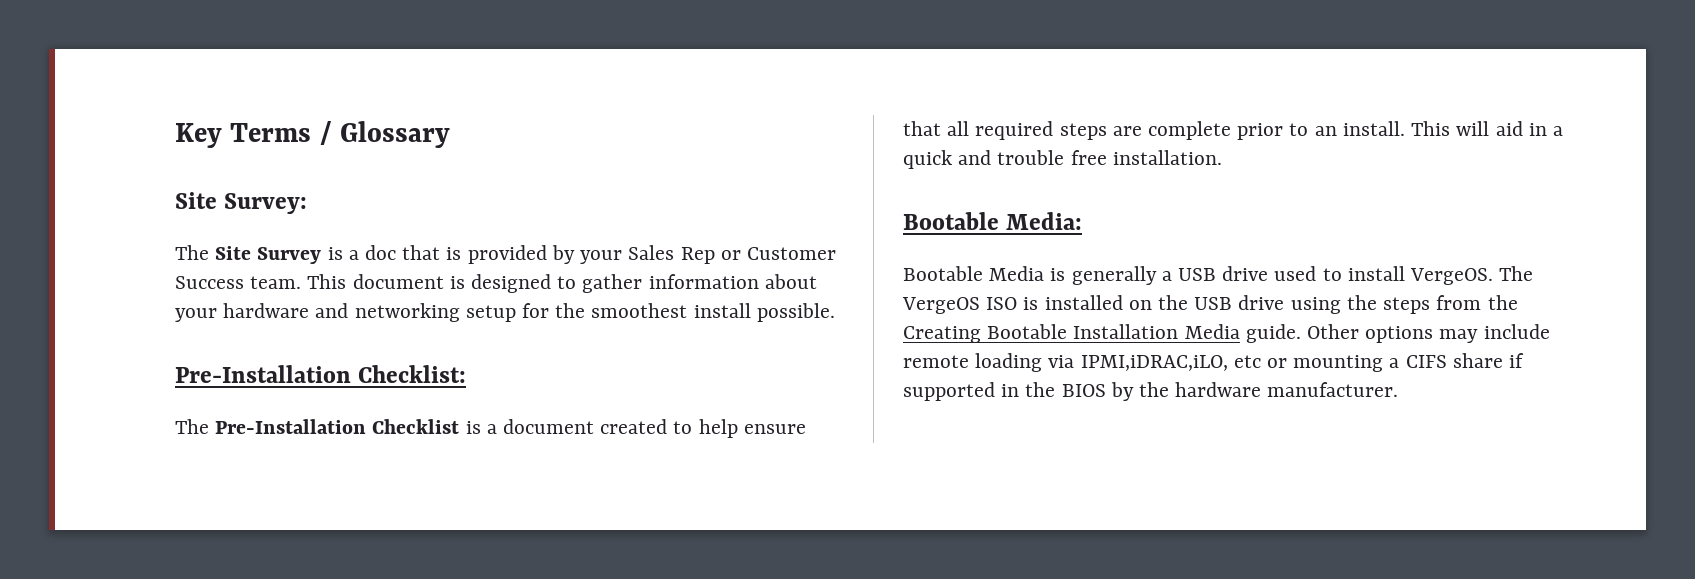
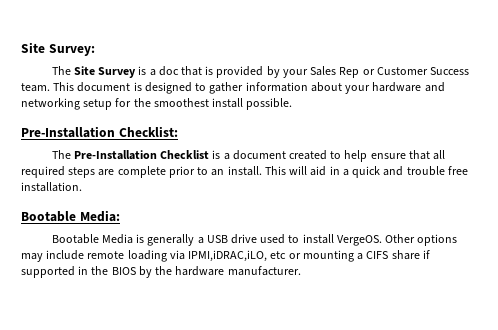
- Key Terms / Glossary
- The VergeOS ISO is installed on the USB drive using the steps from the Creating Bootable Installation Media guide.

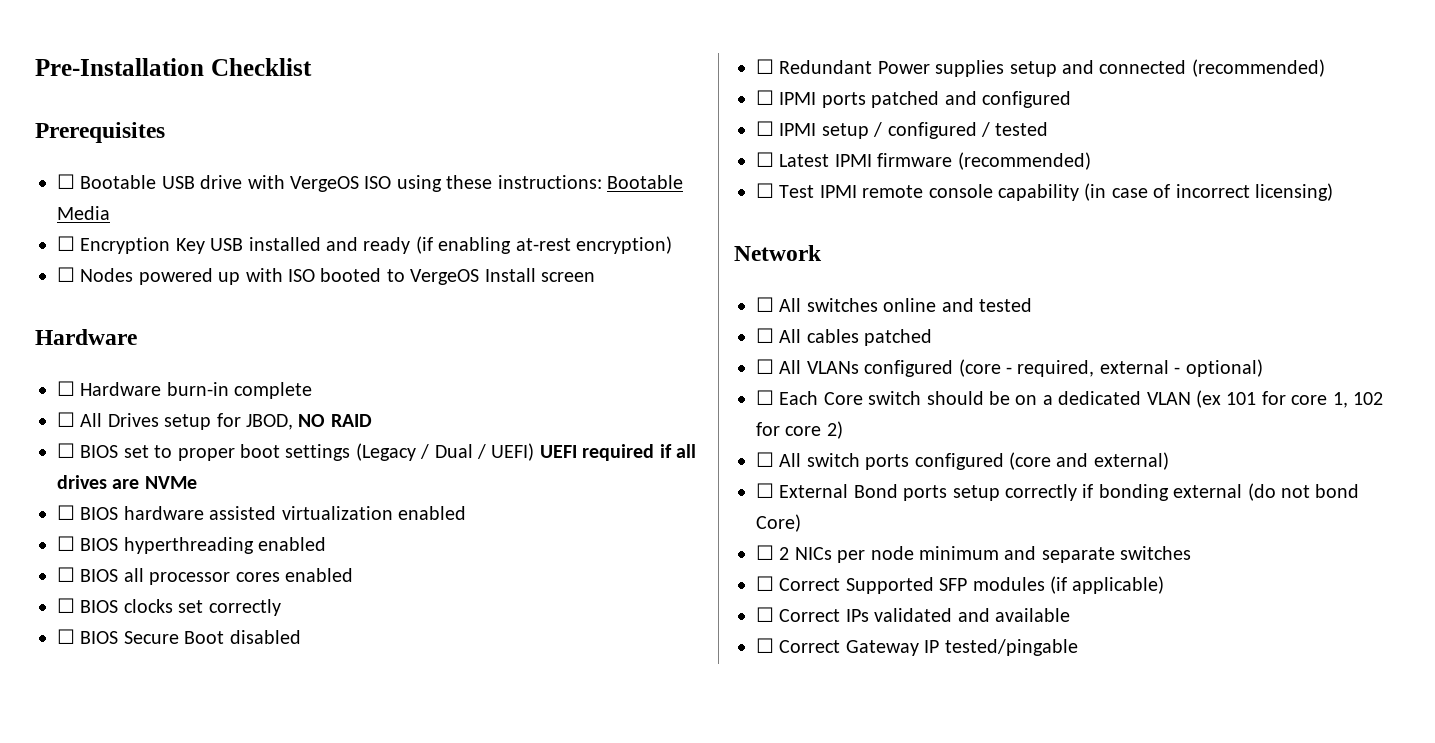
- Site Survey:
- The Site Survey is a doc that is provided by your Sales Rep or Customer Success team. This document is designed to gather information about your hardware and networking setup for the smoothest install possible.
- Pre-Installation Checklist:
- The Pre-Installation Checklist is a document created to help ensure that all required steps are complete prior to an install. This will aid in a quick and trouble free installation.
- Bootable Media:
- Bootable Media is generally a USB drive used to install VergeOS. Other options may include remote loading via IPMI,iDRAC,iLO, etc or mounting a CIFS share if supported in the BIOS by the hardware manufacturer.
+ Pre-Installation Checklist
+ Prerequisites
+ ☐ Bootable USB drive with VergeOS ISO using these instructions: Bootable Media
+ ☐ Encryption Key USB installed and ready (if enabling at-rest encryption)
+ ☐ Nodes powered up with ISO booted to VergeOS Install screen
+ Hardware
+ ☐ Hardware burn-in complete
+ ☐ All Drives setup for JBOD, NO RAID
+ ☐ BIOS set to proper boot settings (Legacy / Dual / UEFI) UEFI required if all drives are NVMe
+ ☐ BIOS hardware assisted virtualization enabled
+ ☐ BIOS hyperthreading enabled
+ ☐ BIOS all processor cores enabled
+ ☐ BIOS clocks set correctly
+ ☐ BIOS Secure Boot disabled
+ ☐ Redundant Power supplies setup and connected (recommended)
+ ☐ IPMI ports patched and configured
+ ☐ IPMI setup / configured / tested
+ ☐ Latest IPMI firmware (recommended)
+ ☐ Test IPMI remote console capability (in case of incorrect licensing)
+ Network
+ ☐ All switches online and tested
+ ☐ All cables patched
+ ☐ All VLANs configured (core - required, external - optional)
+ ☐ Each Core switch should be on a dedicated VLAN (ex 101 for core 1, 102 for core 2)
+ ☐ All switch ports configured (core and external)
+ ☐ External Bond ports setup correctly if bonding external (do not bond Core)
+ ☐ 2 NICs per node minimum and separate switches
+ ☐ Correct Supported SFP modules (if applicable)
+ ☐ Correct IPs validated and available
+ ☐ Correct Gateway IP tested/pingable

